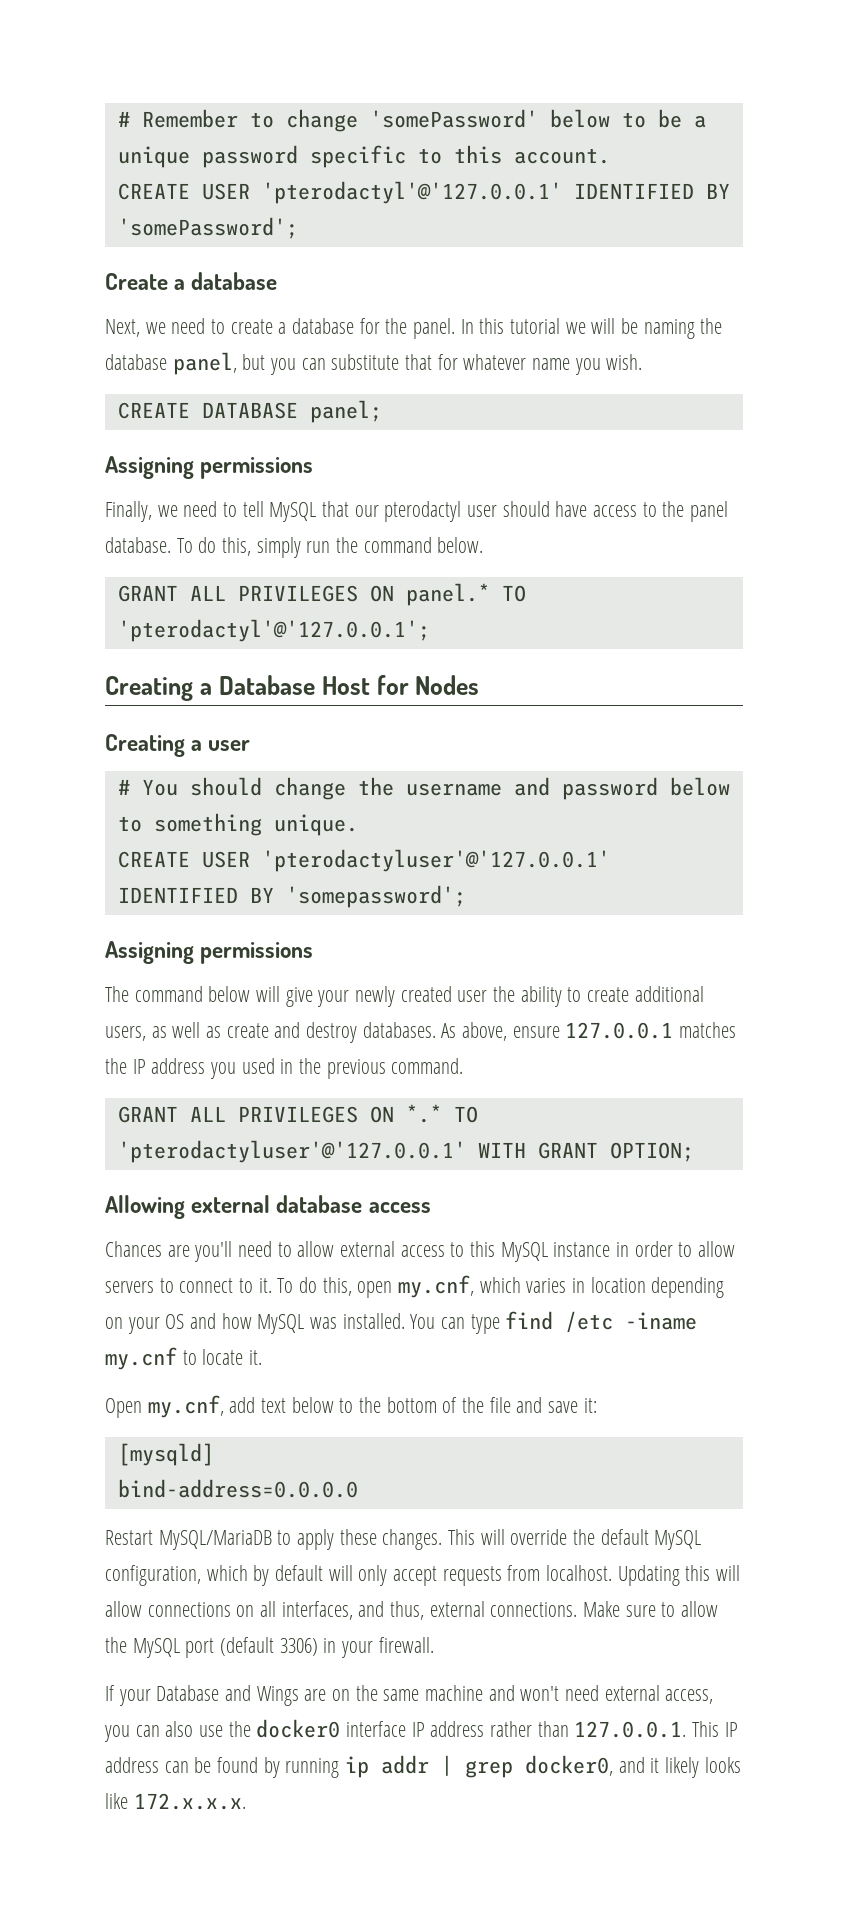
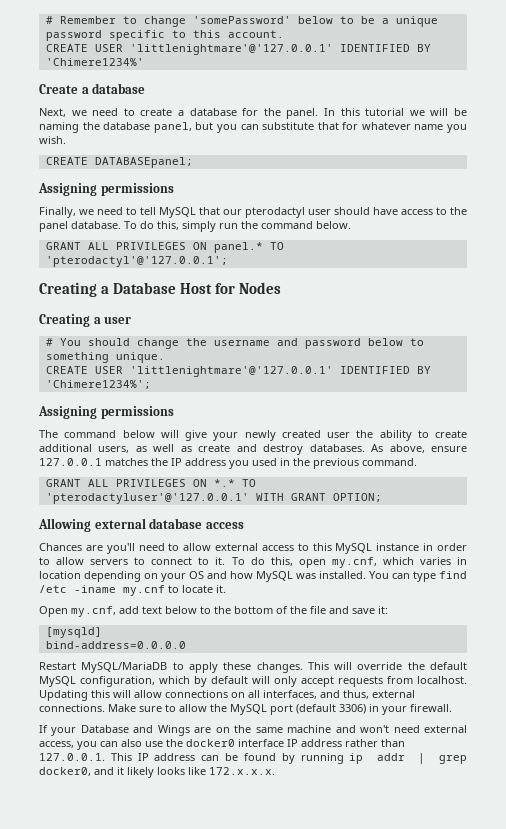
- CREATE USER 'pterodactyl'@'127.0.0.1' IDENTIFIED BY 'somePassword';
+ CREATE USER 'littlenightmare'@'127.0.0.1' IDENTIFIED BY 'Chimere1234%'
- CREATE DATABASE panel;
+ CREATE DATABASEpanel;
- CREATE USER 'pterodactyluser'@'127.0.0.1' IDENTIFIED BY 'somepassword';
+ CREATE USER 'littlenightmare'@'127.0.0.1' IDENTIFIED BY 'Chimere1234%';

